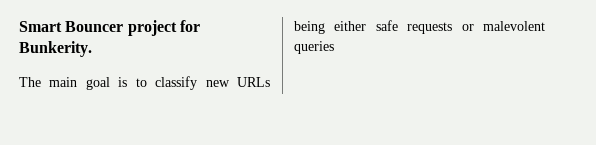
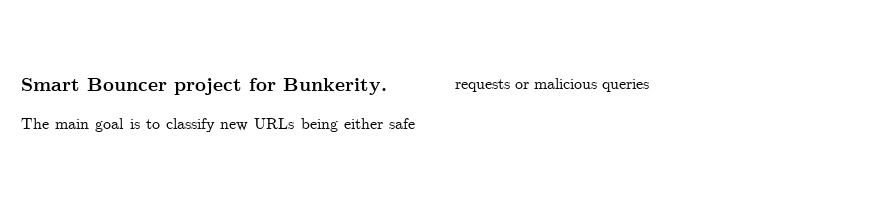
- The main goal is to classify new URLs being either safe requests or malevolent queries
+ The main goal is to classify new URLs being either safe requests or malicious queries

